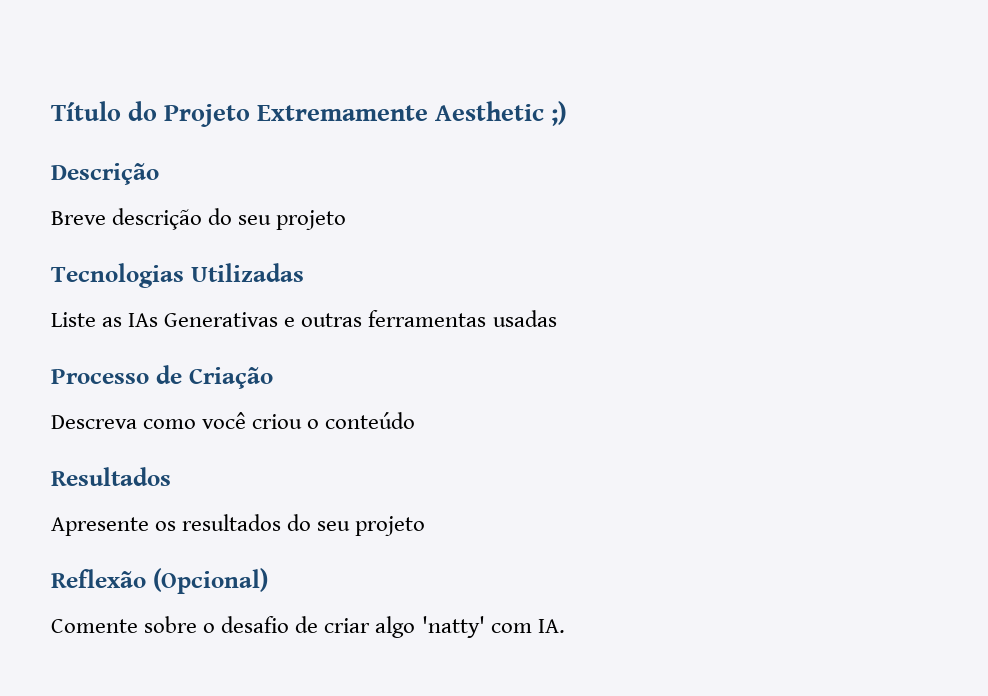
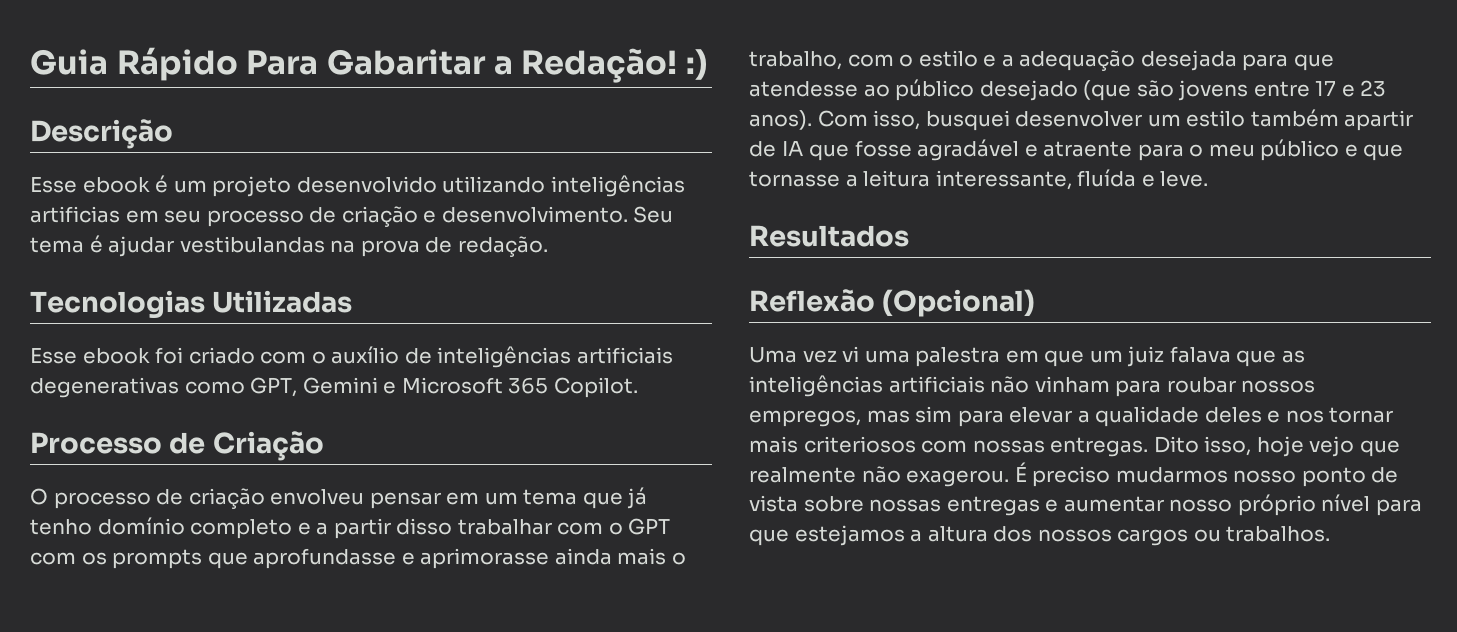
- Título do Projeto Extremamente Aesthetic ;)
+ Guia Rápido Para Gabaritar a Redação! :)
  Descrição
- Breve descrição do seu projeto
+ Esse ebook é um projeto desenvolvido utilizando inteligências artificias em seu processo de criação e desenvolvimento. Seu tema é ajudar vestibulandas na prova de redação.
  Tecnologias Utilizadas
- Liste as IAs Generativas e outras ferramentas usadas
+ Esse ebook foi criado com o auxílio de inteligências artificiais degenerativas como GPT, Gemini e Microsoft 365 Copilot.
  Processo de Criação
- Descreva como você criou o conteúdo
+ O processo de criação envolveu pensar em um tema que já tenho domínio completo e a partir disso trabalhar com o GPT com os prompts que aprofundasse e aprimorasse ainda mais o trabalho, com o estilo e a adequação desejada para que atendesse ao público desejado (que são jovens entre 17 e 23 anos). Com isso, busquei desenvolver um estilo também apartir de IA que fosse agradável e atraente para o meu público e que tornasse a leitura interessante, fluída e leve.
  Resultados
- Apresente os resultados do seu projeto
  Reflexão (Opcional)
- Comente sobre o desafio de criar algo 'natty' com IA.
+ Uma vez vi uma palestra em que um juiz falava que as inteligências artificiais não vinham para roubar nossos empregos, mas sim para elevar a qualidade deles e nos tornar mais criteriosos com nossas entregas. Dito isso, hoje vejo que realmente não exagerou. É preciso mudarmos nosso ponto de vista sobre nossas entregas e aumentar nosso próprio nível para que estejamos a altura dos nossos cargos ou trabalhos.

